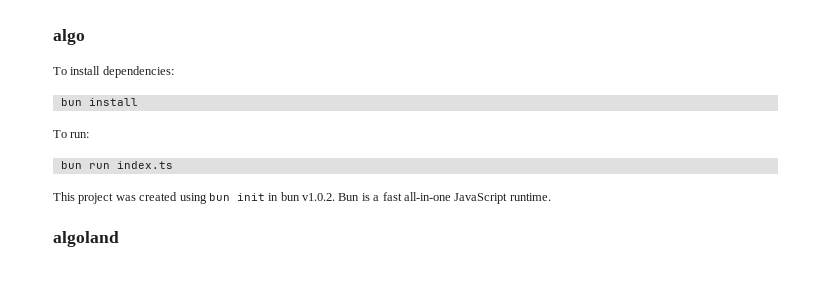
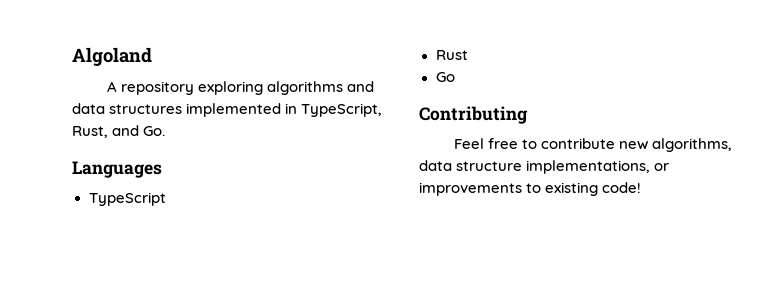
- algo
- To install dependencies:
- bun install
- To run:
- bun run index.ts
- This project was created using bun init in bun v1.0.2. Bun is a fast all-in-one JavaScript runtime.
- algoland
+ Algoland
+ A repository exploring algorithms and data structures implemented in TypeScript, Rust, and Go.
+ Languages
+ TypeScript
+ Rust
+ Go
+ Contributing
+ Feel free to contribute new algorithms, data structure implementations, or improvements to existing code!

